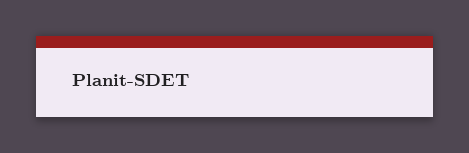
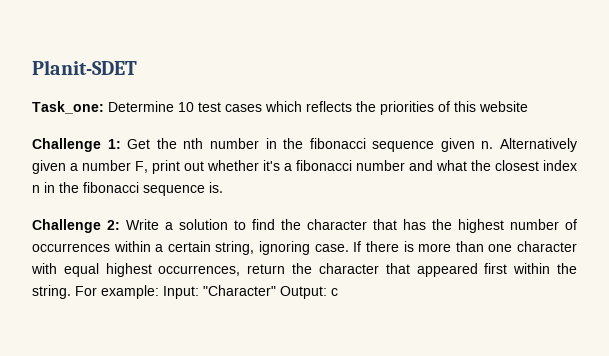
+ Task_one: Determine 10 test cases which reflects the priorities of this website
+ Challenge 1: Get the nth number in the fibonacci sequence given n. Alternatively given a number F, print out whether it's a fibonacci number and what the closest index n in the fibonacci sequence is.
+ Challenge 2: Write a solution to find the character that has the highest number of occurrences within a certain string, ignoring case. If there is more than one character with equal highest occurrences, return the character that appeared first within the string. For example: Input: "Character" Output: c

